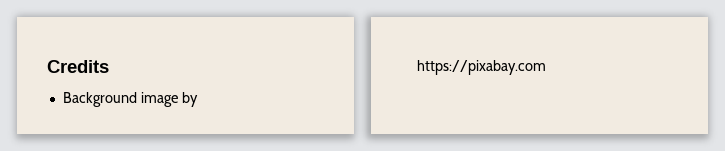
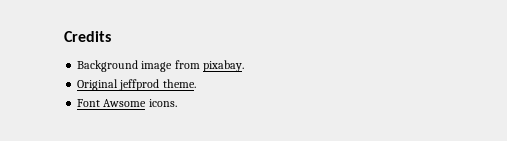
- Background image by https://pixabay.com
+ Background image from pixabay.
+ Original jeffprod theme.
+ Font Awsome icons.

